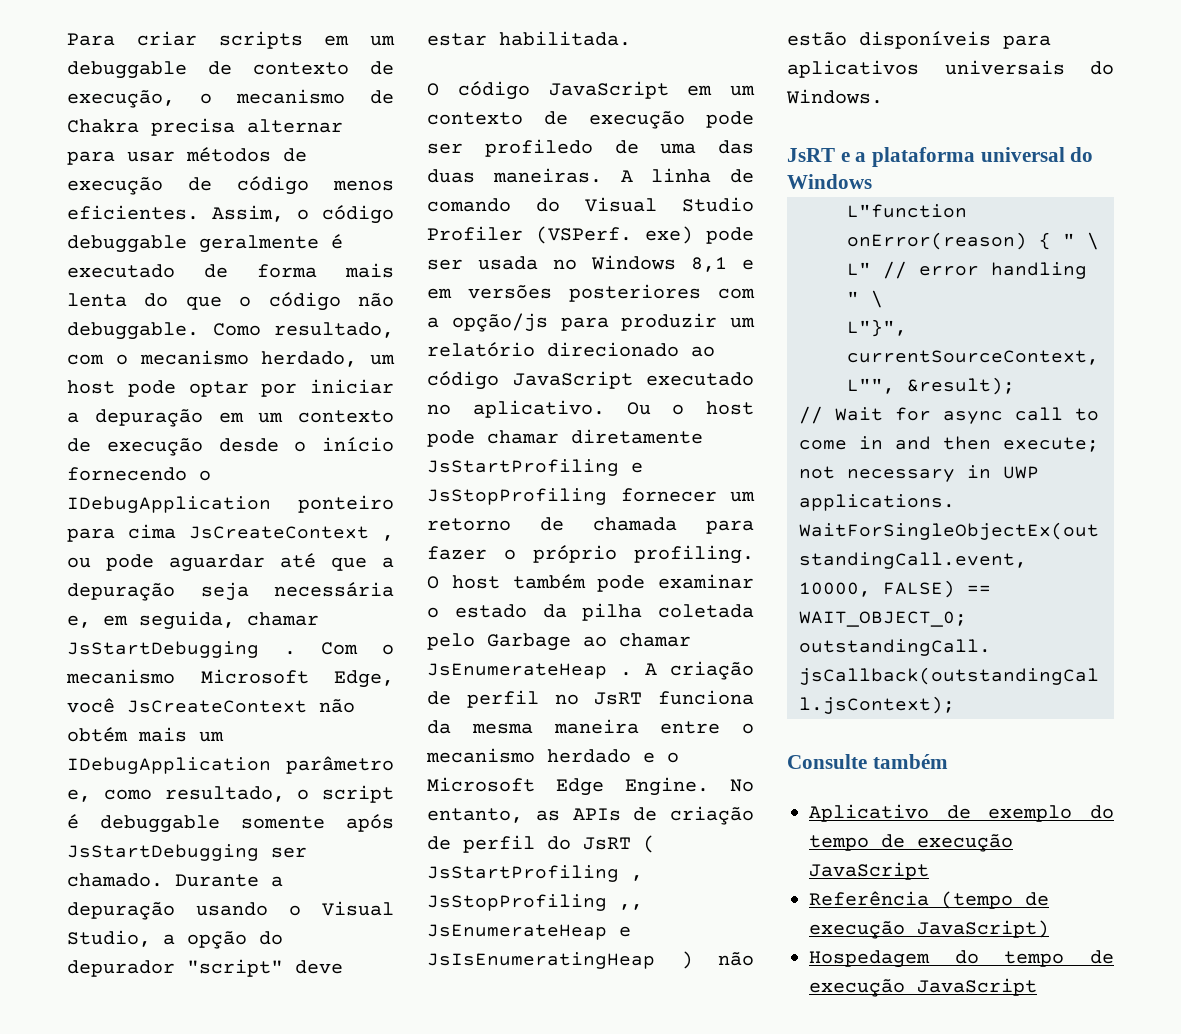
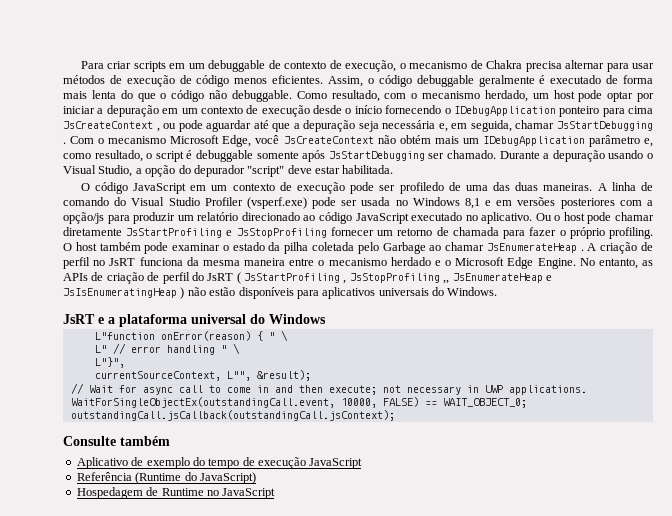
- A linha de comando do Visual Studio Profiler (VSPerf. exe) pode ser usada no Windows 8,1 e em versões posteriores com a opção/js para produzir um relatório direcionado ao código JavaScript executado no aplicativo.
+ A linha de comando do Visual Studio Profiler (vsperf.exe) pode ser usada no Windows 8,1 e em versões posteriores com a opção/js para produzir um relatório direcionado ao código JavaScript executado no aplicativo.
- Referência (tempo de execução JavaScript)
+ Referência (Runtime do JavaScript)
- Hospedagem do tempo de execução JavaScript
+ Hospedagem de Runtime no JavaScript

